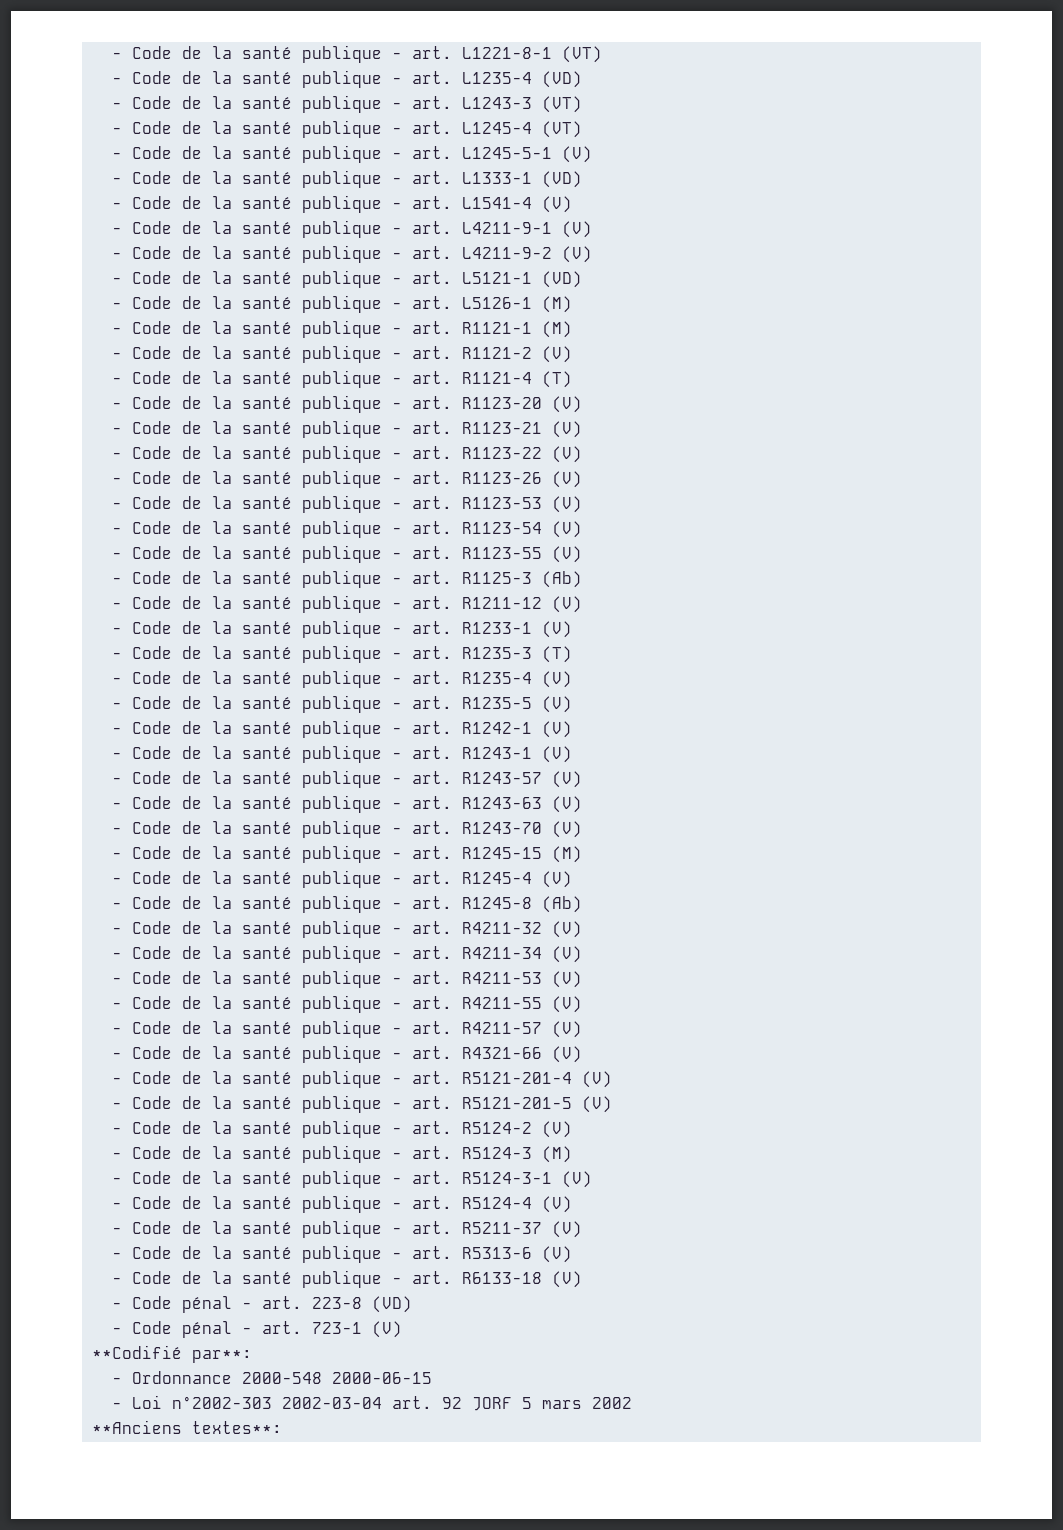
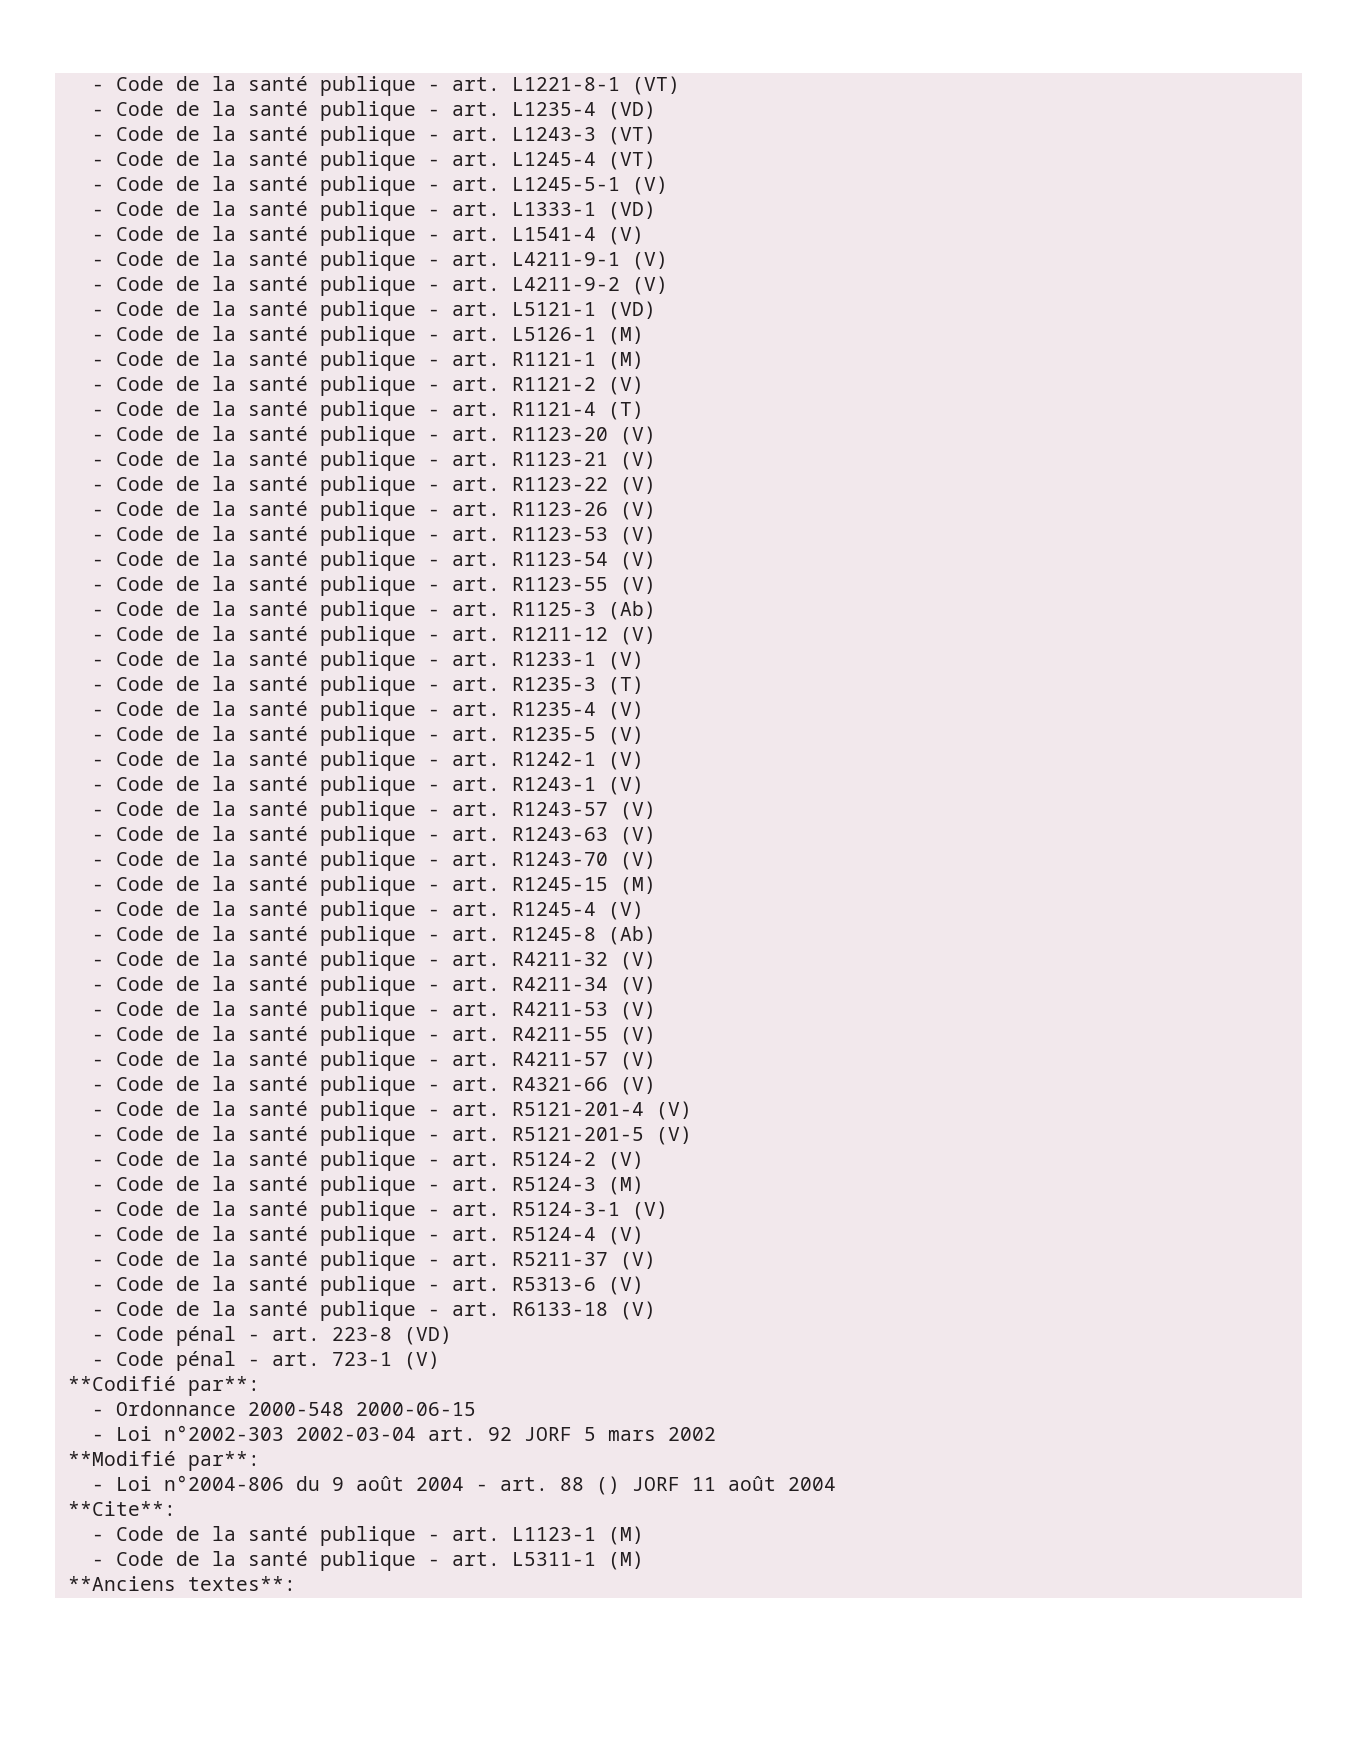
+ **Modifié par**:
+ - Loi n°2004-806 du 9 août 2004 - art. 88 () JORF 11 août 2004
+ **Cite**:
+ - Code de la santé publique - art. L1123-1 (M)
+ - Code de la santé publique - art. L5311-1 (M)

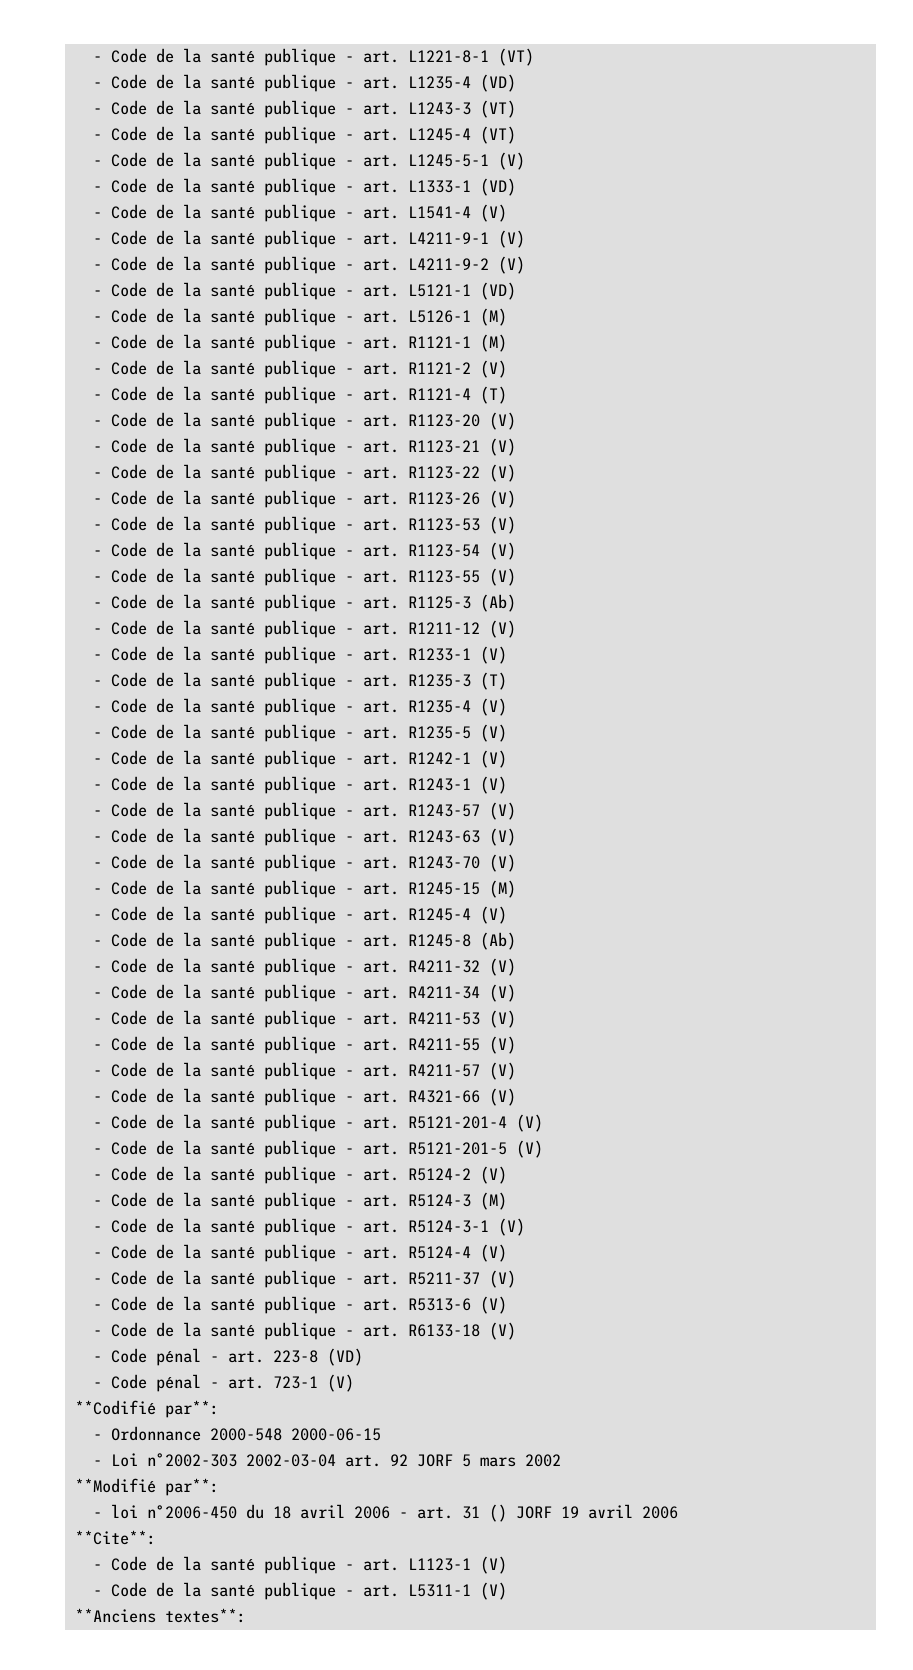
- - Loi n°2004-806 du 9 août 2004 - art. 88 () JORF 11 août 2004
+ - loi n°2006-450 du 18 avril 2006 - art. 31 () JORF 19 avril 2006
- - Code de la santé publique - art. L1123-1 (M)
+ - Code de la santé publique - art. L1123-1 (V)
- - Code de la santé publique - art. L5311-1 (M)
+ - Code de la santé publique - art. L5311-1 (V)

